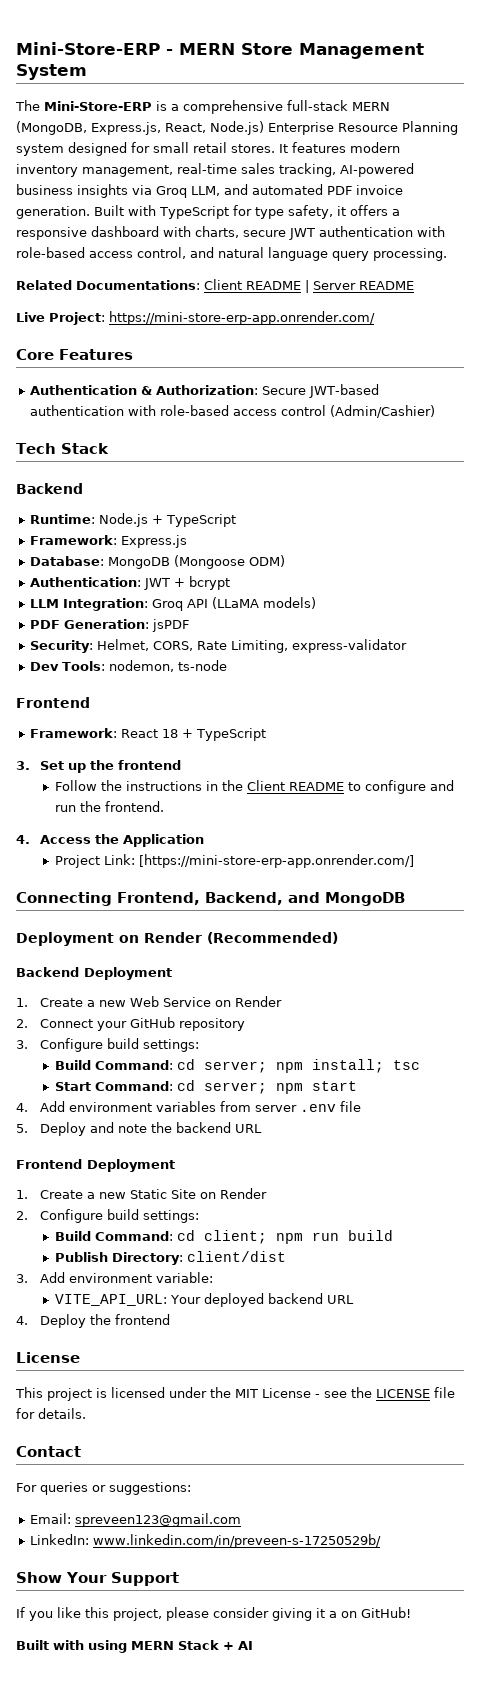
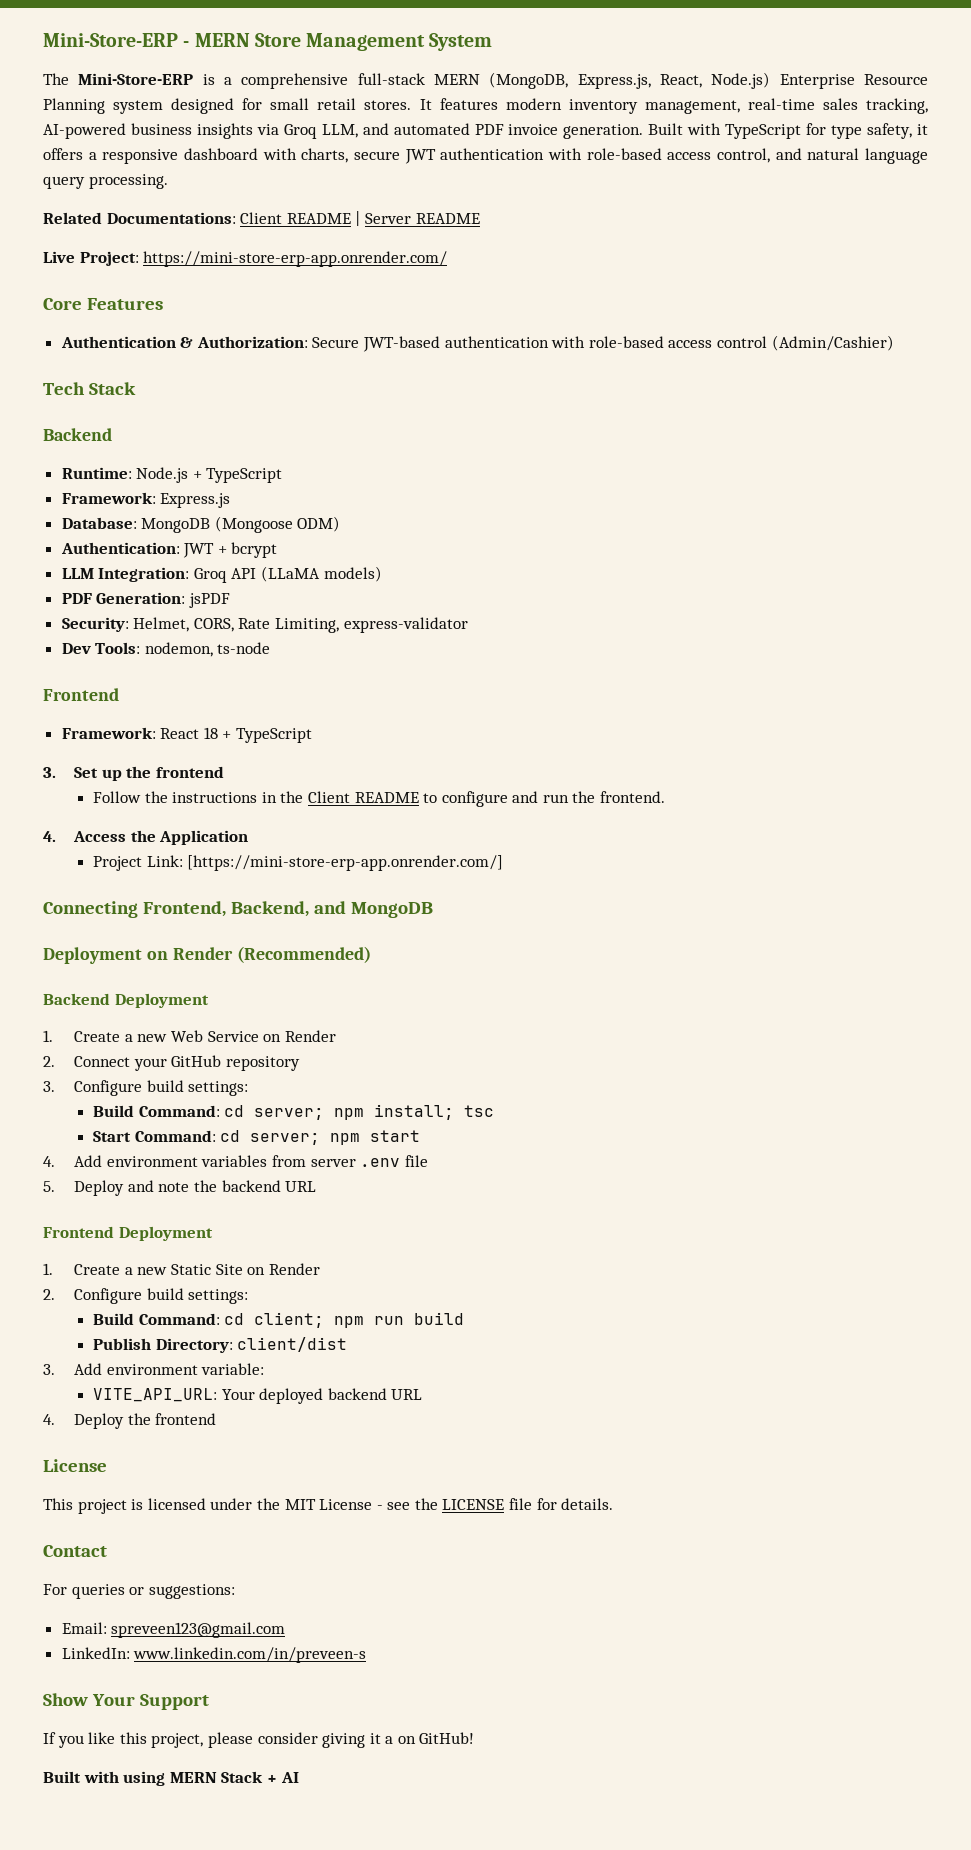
- LinkedIn: www.linkedin.com/in/preveen-s-17250529b/
+ LinkedIn: www.linkedin.com/in/preveen-s

